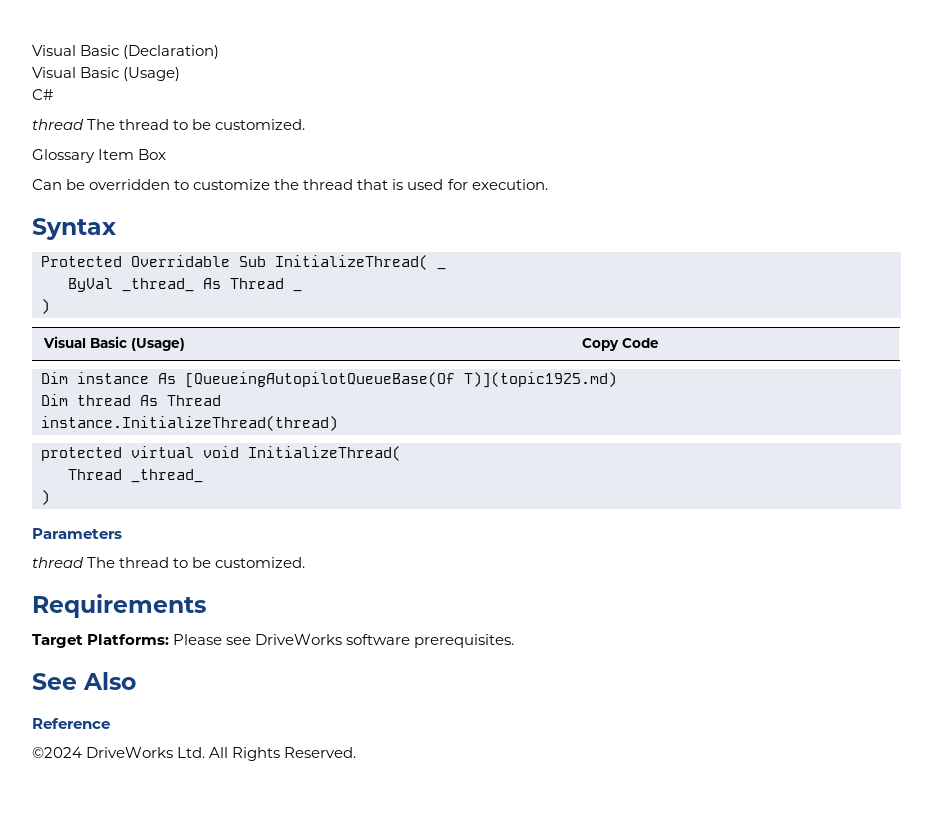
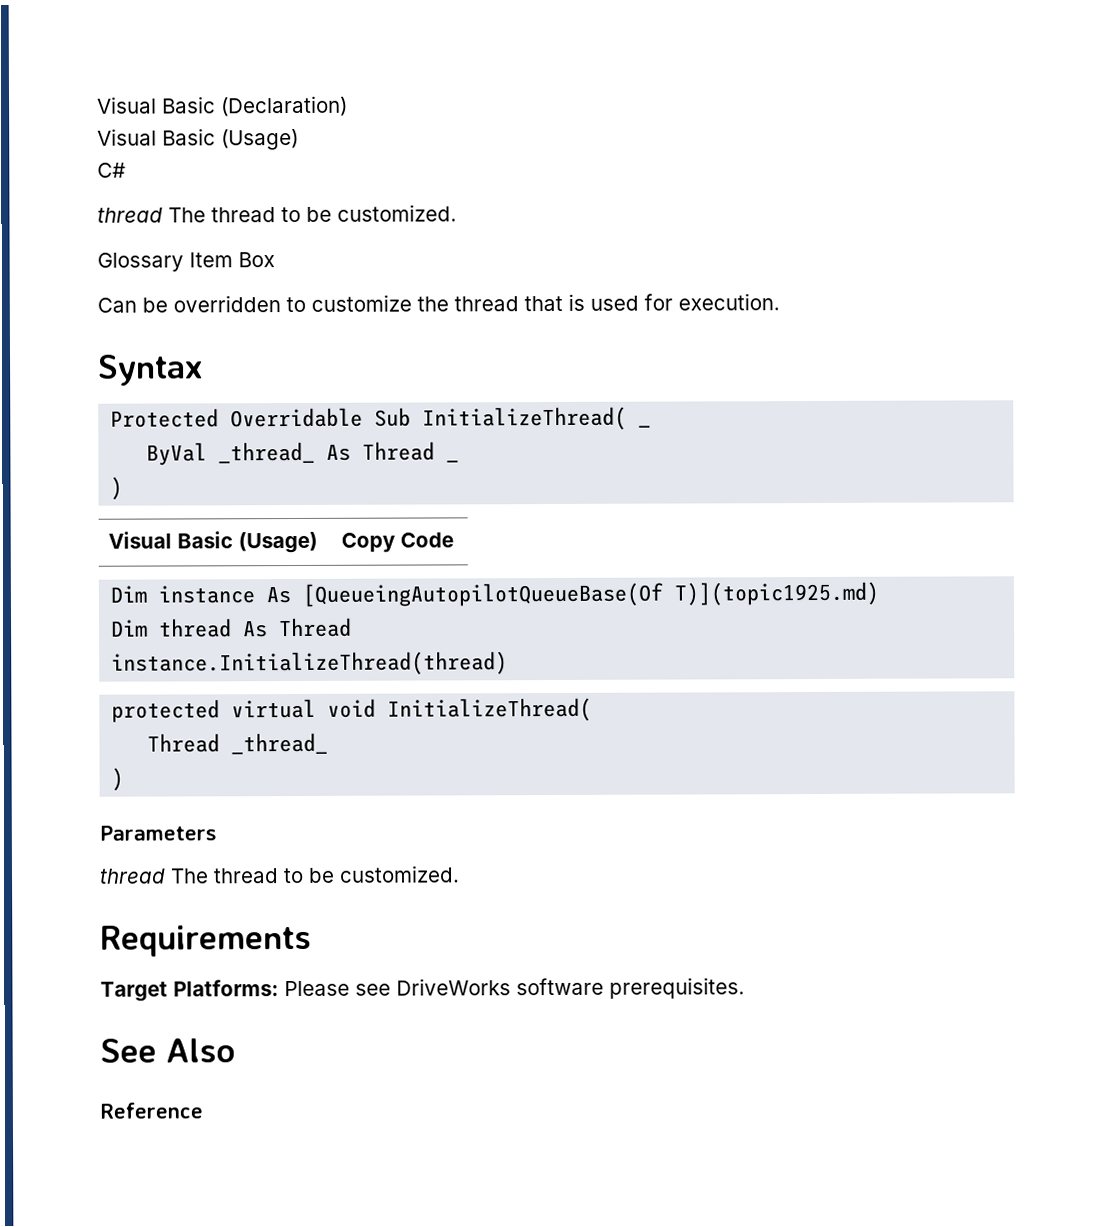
- ©2024 DriveWorks Ltd. All Rights Reserved.

